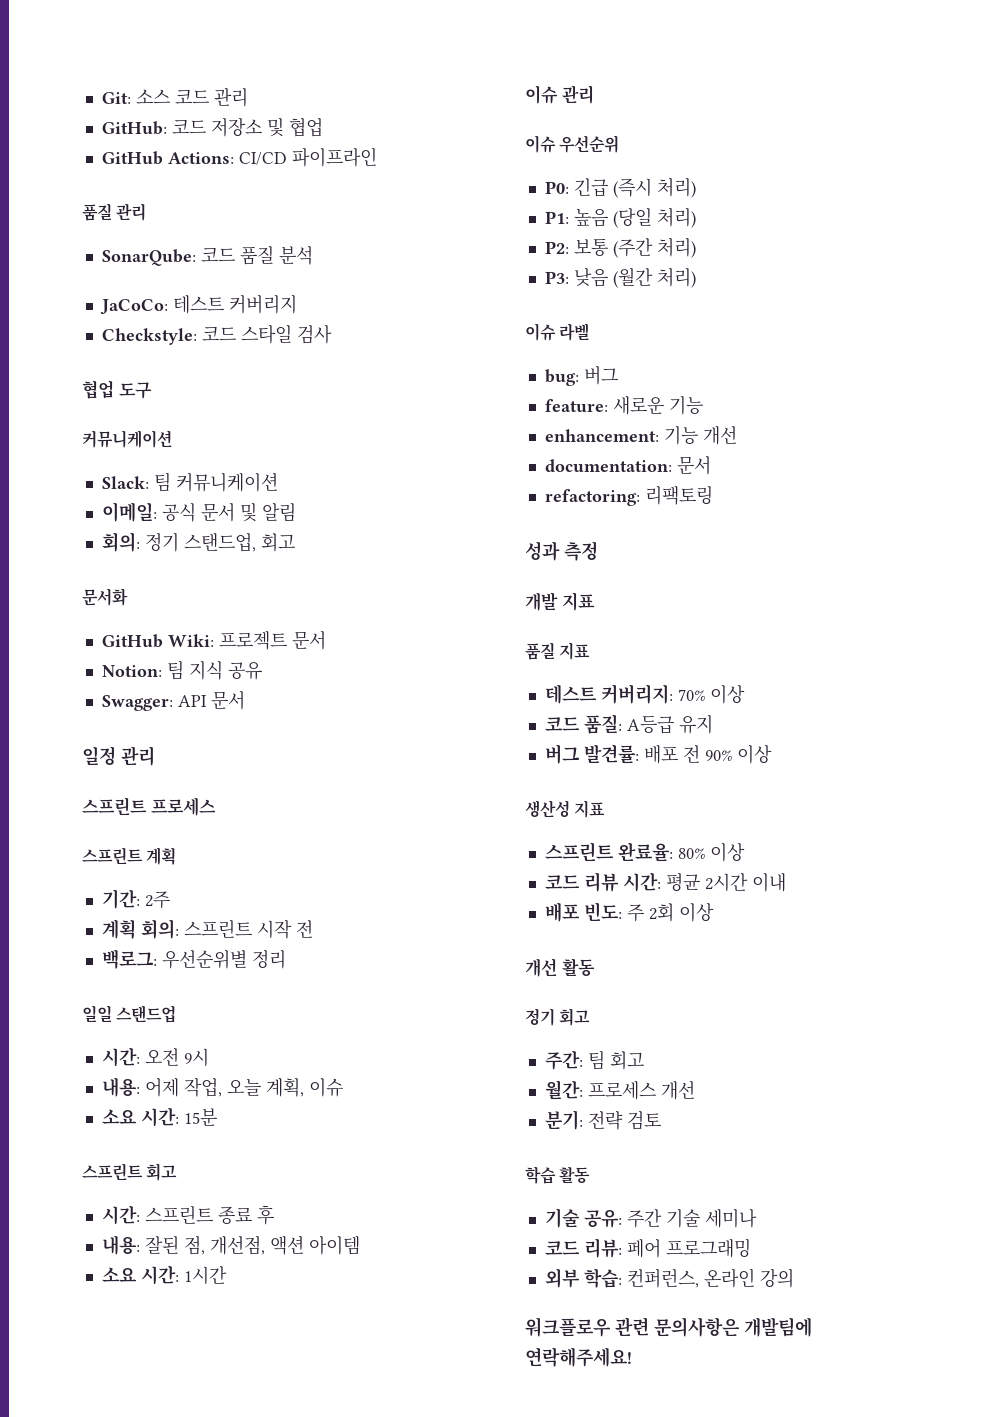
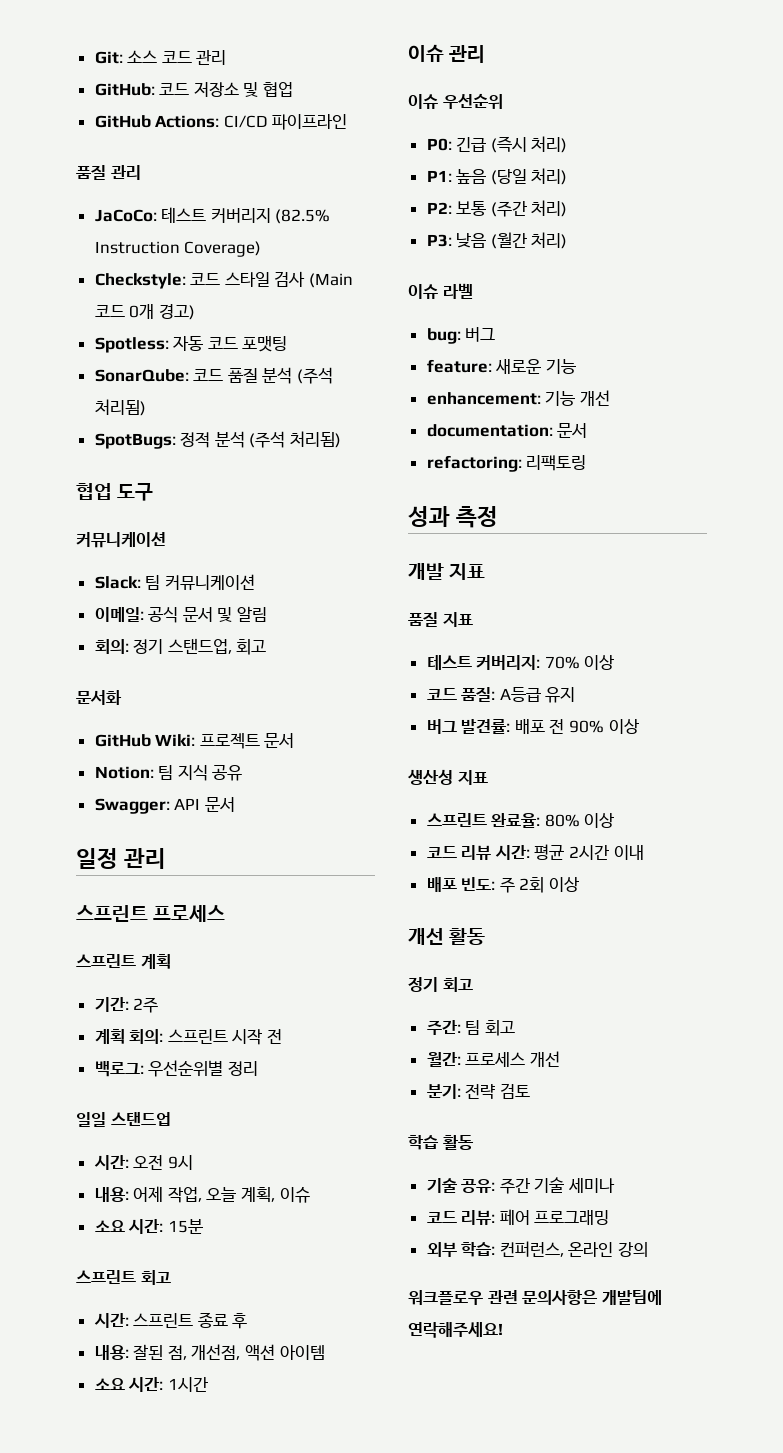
- SonarQube: 코드 품질 분석
- JaCoCo: 테스트 커버리지
+ JaCoCo: 테스트 커버리지 (82.5% Instruction Coverage)
- Checkstyle: 코드 스타일 검사
+ Checkstyle: 코드 스타일 검사 (Main 코드 0개 경고)
+ Spotless: 자동 코드 포맷팅
+ SonarQube: 코드 품질 분석 (주석 처리됨)
+ SpotBugs: 정적 분석 (주석 처리됨)

